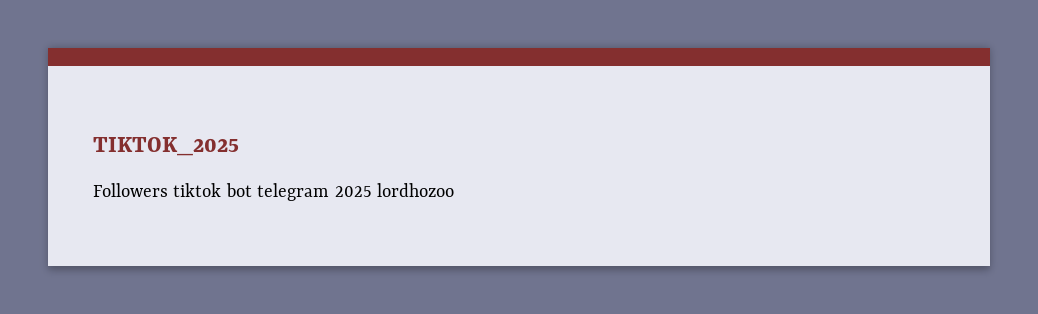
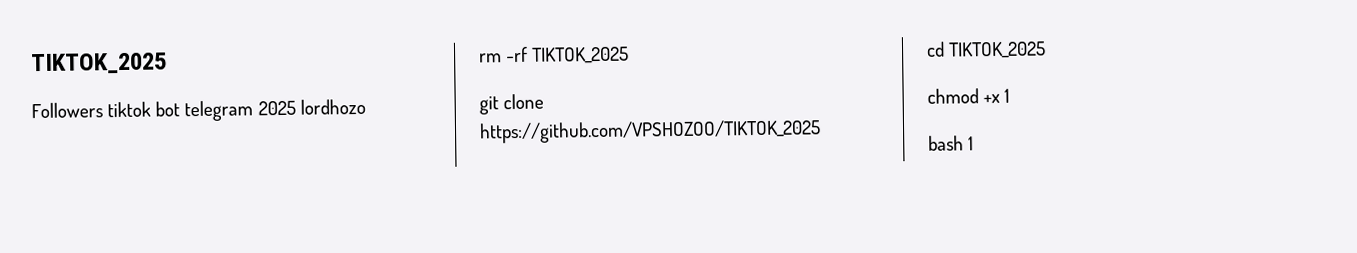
- Followers tiktok bot telegram 2025 lordhozoo
+ Followers tiktok bot telegram 2025 lordhozo
+ rm -rf TIKTOK_2025
+ git clone https://github.com/VPSHOZOO/TIKTOK_2025
+ cd TIKTOK_2025
+ chmod +x 1
+ bash 1

